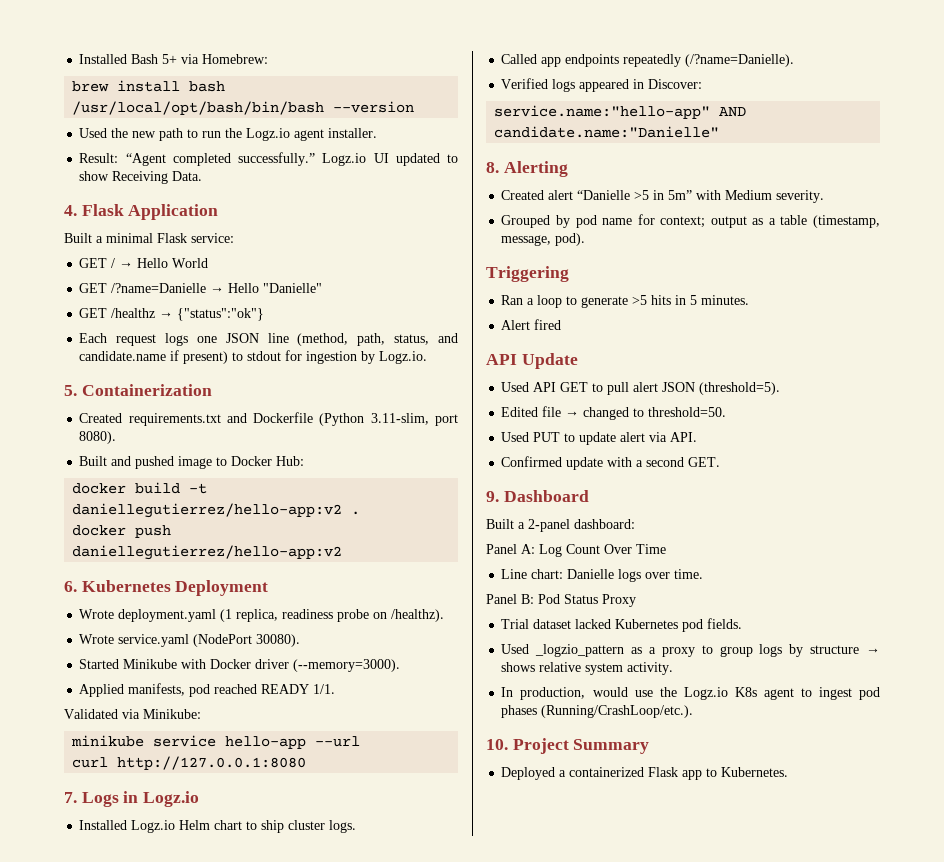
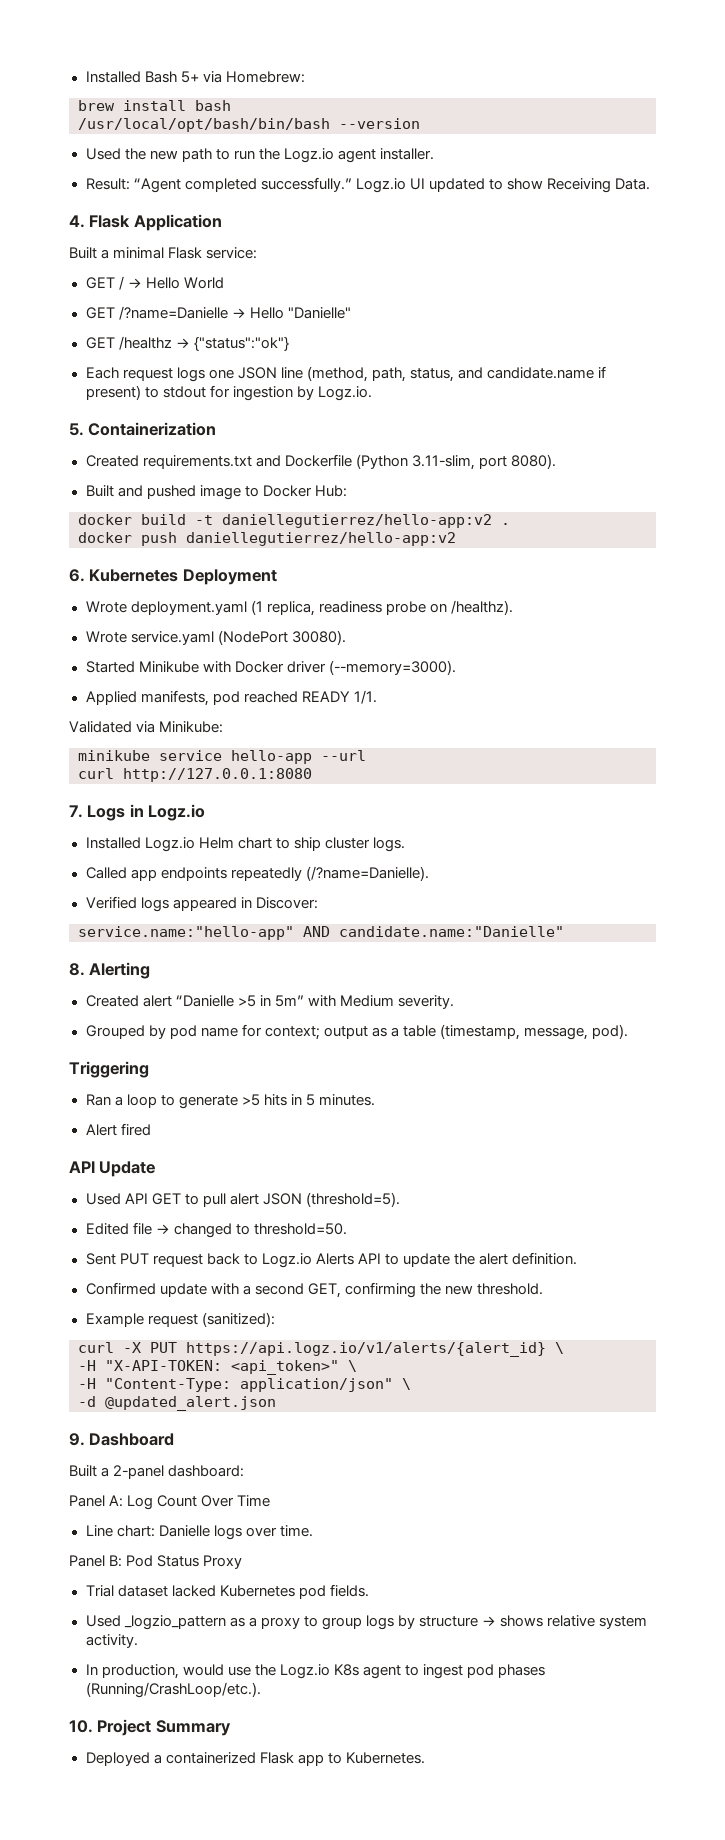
- Used PUT to update alert via API.
+ Sent PUT request back to Logz.io Alerts API to update the alert definition.
- Confirmed update with a second GET.
+ Confirmed update with a second GET, confirming the new threshold.
+ Example request (sanitized):
+ curl -X PUT https://api.logz.io/v1/alerts/{alert_id} \
+ -H "X-API-TOKEN: <api_token>" \
+ -H "Content-Type: application/json" \
+ -d @updated_alert.json

